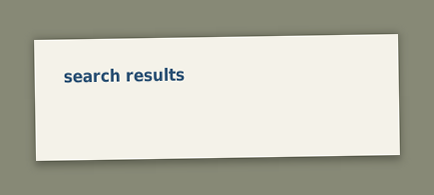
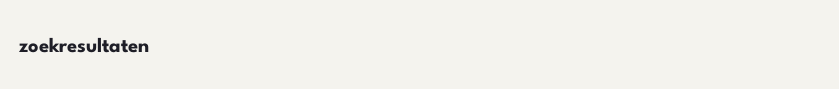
- search results
+ zoekresultaten

